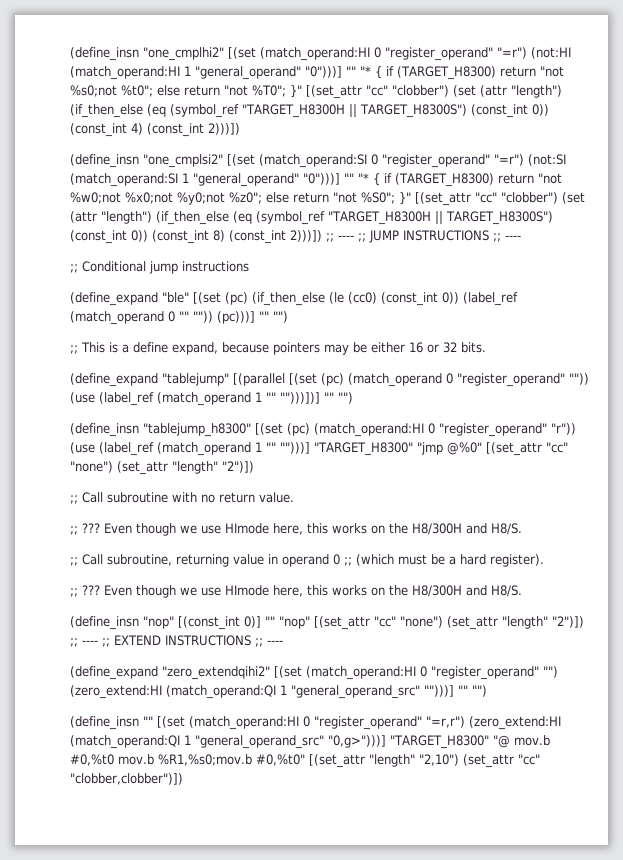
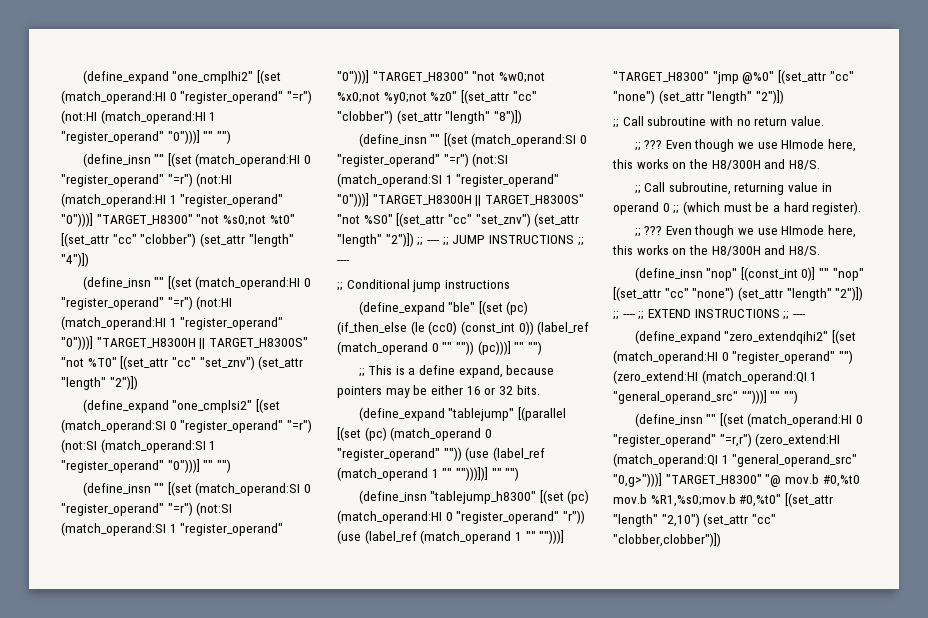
- (define_insn "one_cmplhi2" [(set (match_operand:HI 0 "register_operand" "=r") (not:HI (match_operand:HI 1 "general_operand" "0")))] "" "* { if (TARGET_H8300) return "not %s0;not %t0"; else return "not %T0"; }" [(set_attr "cc" "clobber") (set (attr "length") (if_then_else (eq (symbol_ref "TARGET_H8300H || TARGET_H8300S") (const_int 0)) (const_int 4) (const_int 2)))])
- (define_insn "one_cmplsi2" [(set (match_operand:SI 0 "register_operand" "=r") (not:SI (match_operand:SI 1 "general_operand" "0")))] "" "* { if (TARGET_H8300) return "not %w0;not %x0;not %y0;not %z0"; else return "not %S0"; }" [(set_attr "cc" "clobber") (set (attr "length") (if_then_else (eq (symbol_ref "TARGET_H8300H || TARGET_H8300S") (const_int 0)) (const_int 8) (const_int 2)))]) ;; ---- ;; JUMP INSTRUCTIONS ;; ----
+ (define_expand "one_cmplhi2" [(set (match_operand:HI 0 "register_operand" "=r") (not:HI (match_operand:HI 1 "register_operand" "0")))] "" "")
+ (define_insn "" [(set (match_operand:HI 0 "register_operand" "=r") (not:HI (match_operand:HI 1 "register_operand" "0")))] "TARGET_H8300" "not %s0;not %t0" [(set_attr "cc" "clobber") (set_attr "length" "4")])
+ (define_insn "" [(set (match_operand:HI 0 "register_operand" "=r") (not:HI (match_operand:HI 1 "register_operand" "0")))] "TARGET_H8300H || TARGET_H8300S" "not %T0" [(set_attr "cc" "set_znv") (set_attr "length" "2")])
+ (define_expand "one_cmplsi2" [(set (match_operand:SI 0 "register_operand" "=r") (not:SI (match_operand:SI 1 "register_operand" "0")))] "" "")
+ (define_insn "" [(set (match_operand:SI 0 "register_operand" "=r") (not:SI (match_operand:SI 1 "register_operand" "0")))] "TARGET_H8300" "not %w0;not %x0;not %y0;not %z0" [(set_attr "cc" "clobber") (set_attr "length" "8")])
+ (define_insn "" [(set (match_operand:SI 0 "register_operand" "=r") (not:SI (match_operand:SI 1 "register_operand" "0")))] "TARGET_H8300H || TARGET_H8300S" "not %S0" [(set_attr "cc" "set_znv") (set_attr "length" "2")]) ;; ---- ;; JUMP INSTRUCTIONS ;; ----

